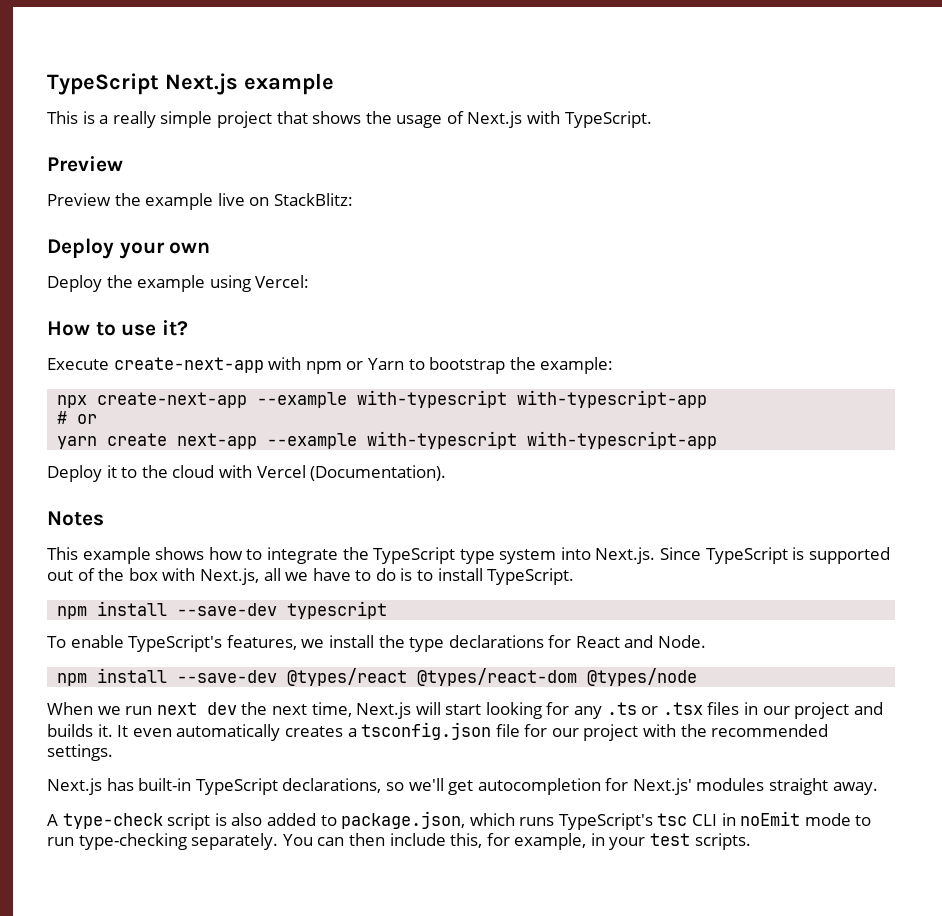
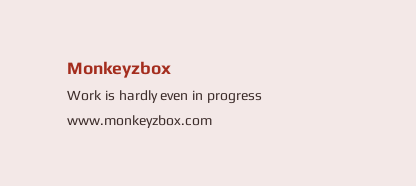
- TypeScript Next.js example
- This is a really simple project that shows the usage of Next.js with TypeScript.
- Preview
- Preview the example live on StackBlitz:
- Deploy your own
- Deploy the example using Vercel:
- How to use it?
- Execute create-next-app with npm or Yarn to bootstrap the example:
- npx create-next-app --example with-typescript with-typescript-app
- # or
- yarn create next-app --example with-typescript with-typescript-app
- Deploy it to the cloud with Vercel (Documentation).
- Notes
- This example shows how to integrate the TypeScript type system into Next.js. Since TypeScript is supported out of the box with Next.js, all we have to do is to install TypeScript.
- npm install --save-dev typescript
- To enable TypeScript's features, we install the type declarations for React and Node.
- npm install --save-dev @types/react @types/react-dom @types/node
- When we run next dev the next time, Next.js will start looking for any .ts or .tsx files in our project and builds it. It even automatically creates a tsconfig.json file for our project with the recommended settings.
- Next.js has built-in TypeScript declarations, so we'll get autocompletion for Next.js' modules straight away.
- A type-check script is also added to package.json, which runs TypeScript's tsc CLI in noEmit mode to run type-checking separately. You can then include this, for example, in your test scripts.
+ Monkeyzbox
+ Work is hardly even in progress
+ www.monkeyzbox.com

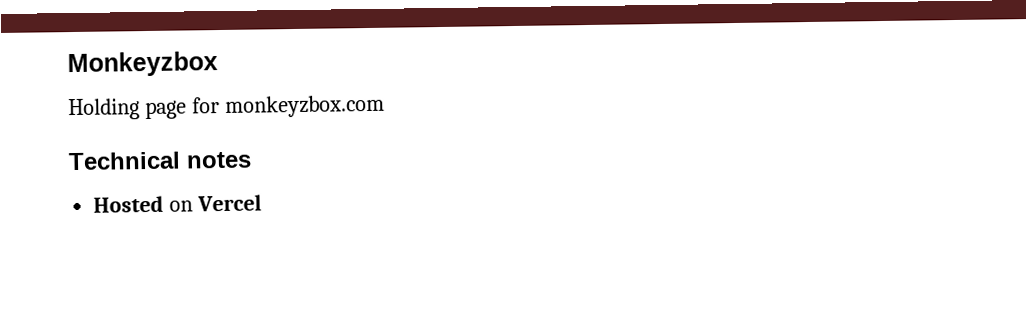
- Work is hardly even in progress
- www.monkeyzbox.com
+ Holding page for monkeyzbox.com
+ Technical notes
+ Hosted on Vercel

